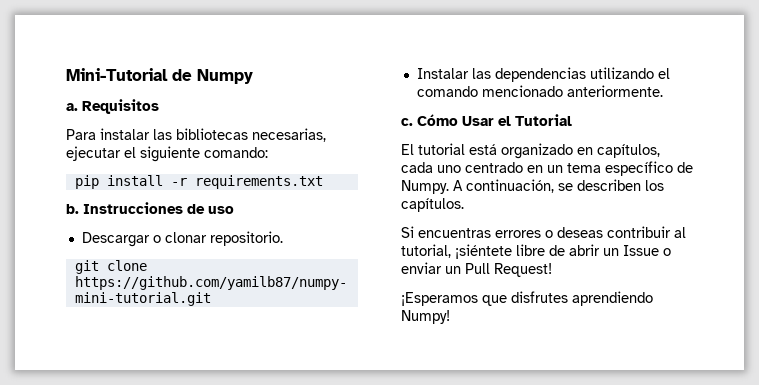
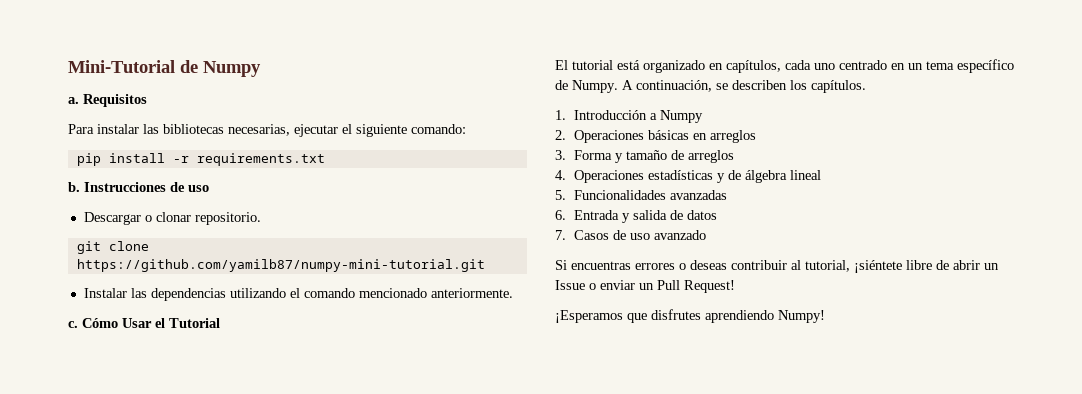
+ 1. Introducción a Numpy
+ 2. Operaciones básicas en arreglos
+ 3. Forma y tamaño de arreglos
+ 4. Operaciones estadísticas y de álgebra lineal
+ 5. Funcionalidades avanzadas
+ 6. Entrada y salida de datos
+ 7. Casos de uso avanzado

